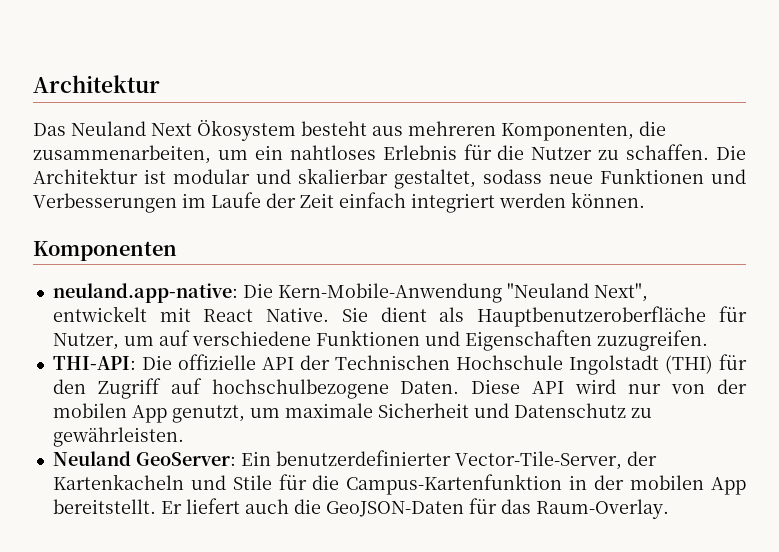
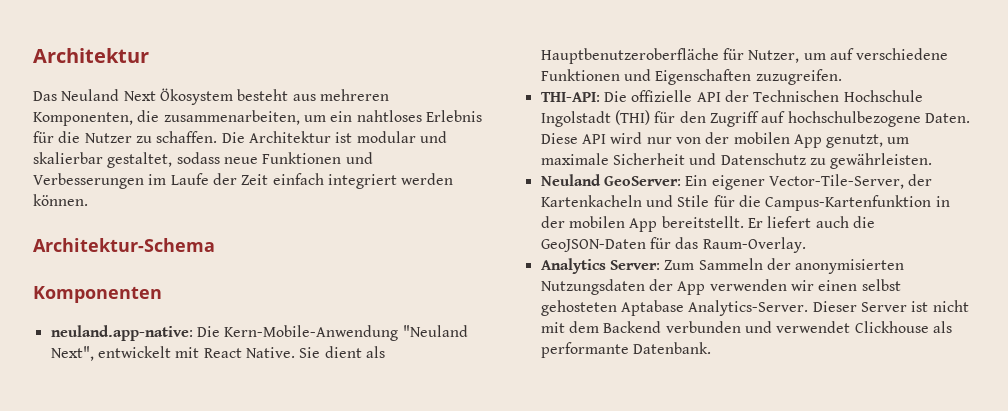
+ Architektur-Schema
- Neuland GeoServer: Ein benutzerdefinierter Vector-Tile-Server, der Kartenkacheln und Stile für die Campus-Kartenfunktion in der mobilen App bereitstellt.
+ Neuland GeoServer: Ein eigener Vector-Tile-Server, der Kartenkacheln und Stile für die Campus-Kartenfunktion in der mobilen App bereitstellt.
+ Analytics Server: Zum Sammeln der anonymisierten Nutzungsdaten der App verwenden wir einen selbst gehosteten Aptabase Analytics-Server. Dieser Server ist nicht mit dem Backend verbunden und verwendet Clickhouse als performante Datenbank.

